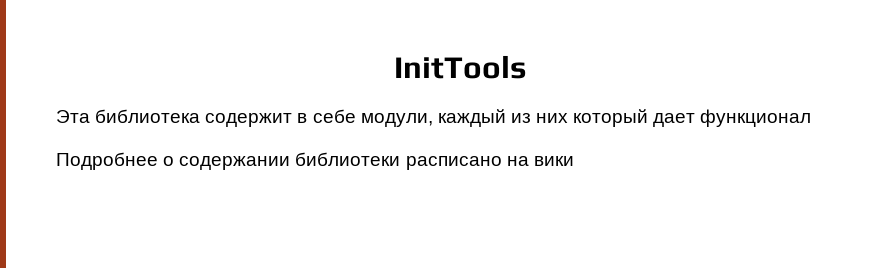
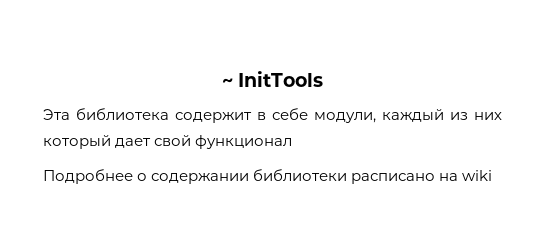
- InitTools
+ ~ InitTools
- Эта библиотека содержит в себе модули, каждый из них который дает функционал
+ Эта библиотека содержит в себе модули, каждый из них который дает свой функционал
- Подробнее о содержании библиотеки расписано на вики
+ Подробнее о содержании библиотеки расписано на wiki

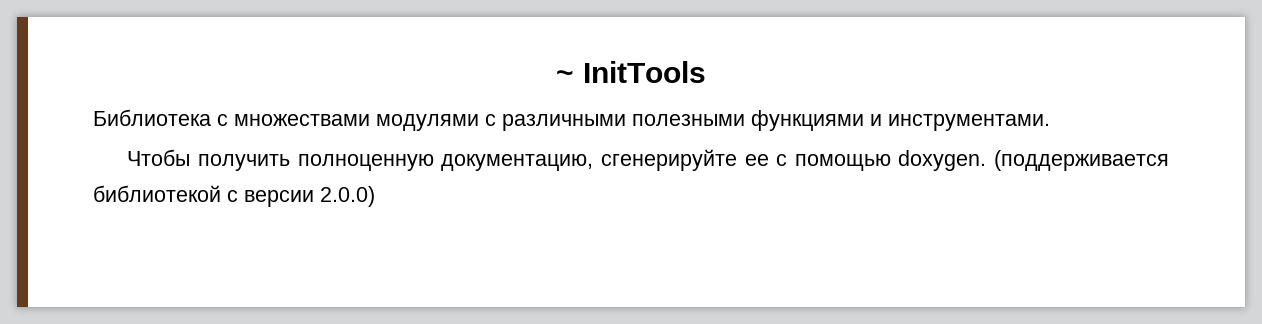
- Эта библиотека содержит в себе модули, каждый из них который дает свой функционал
- Подробнее о содержании библиотеки расписано на wiki
+ Библиотека с множествами модулями с различными полезными функциями и инструментами.
+ Чтобы получить полноценную документацию, сгенерируйте ее с помощью doxygen. (поддерживается библиотекой с версии 2.0.0)

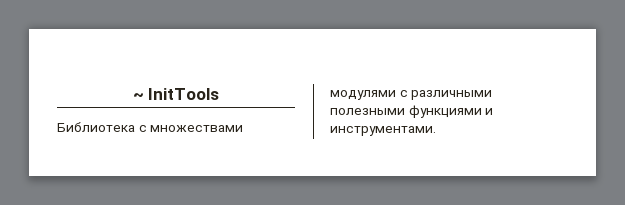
- Чтобы получить полноценную документацию, сгенерируйте ее с помощью doxygen. (поддерживается библиотекой с версии 2.0.0)

